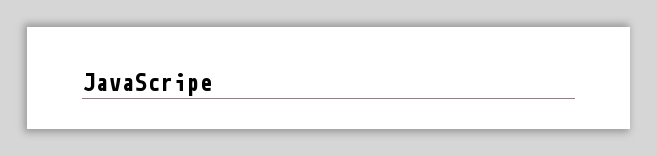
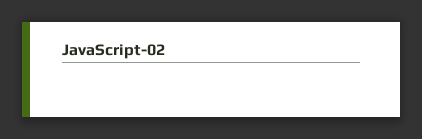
- JavaScripe
+ JavaScript-02

